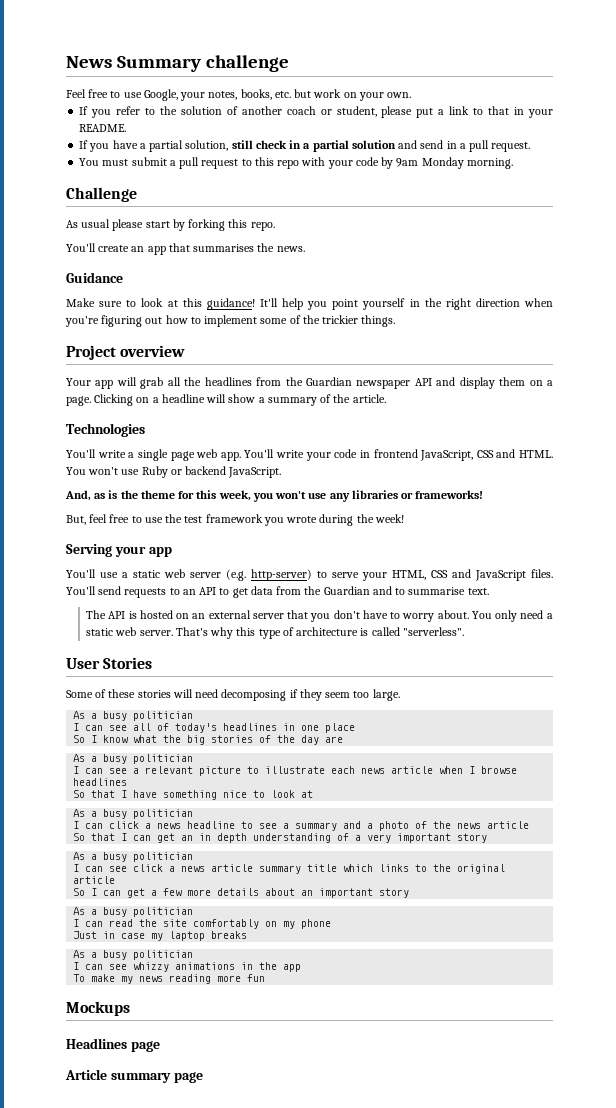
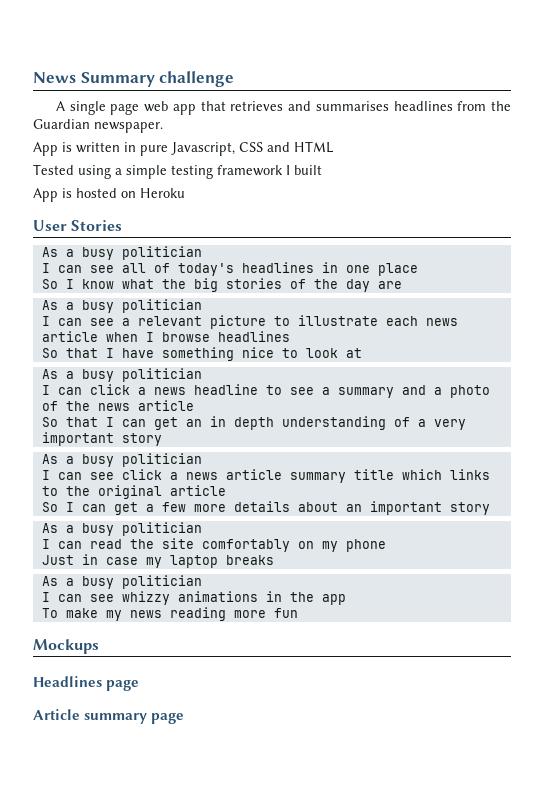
- Feel free to use Google, your notes, books, etc. but work on your own.
- If you refer to the solution of another coach or student, please put a link to that in your README.
- If you have a partial solution, still check in a partial solution and send in a pull request.
- You must submit a pull request to this repo with your code by 9am Monday morning.
- Challenge
- As usual please start by forking this repo.
- You'll create an app that summarises the news.
- Guidance
- Make sure to look at this guidance! It'll help you point yourself in the right direction when you're figuring out how to implement some of the trickier things.
- Project overview
- Your app will grab all the headlines from the Guardian newspaper API and display them on a page. Clicking on a headline will show a summary of the article.
- Technologies
- You'll write a single page web app. You'll write your code in frontend JavaScript, CSS and HTML. You won't use Ruby or backend JavaScript.
- And, as is the theme for this week, you won't use any libraries or frameworks!
- But, feel free to use the test framework you wrote during the week!
- Serving your app
- You'll use a static web server (e.g. http-server) to serve your HTML, CSS and JavaScript files. You'll send requests to an API to get data from the Guardian and to summarise text.
- The API is hosted on an external server that you don't have to worry about. You only need a static web server. That's why this type of architecture is called "serverless".
+ A single page web app that retrieves and summarises headlines from the Guardian newspaper.
+ App is written in pure Javascript, CSS and HTML
+ Tested using a simple testing framework I built
+ App is hosted on Heroku
  User Stories
- Some of these stories will need decomposing if they seem too large.

